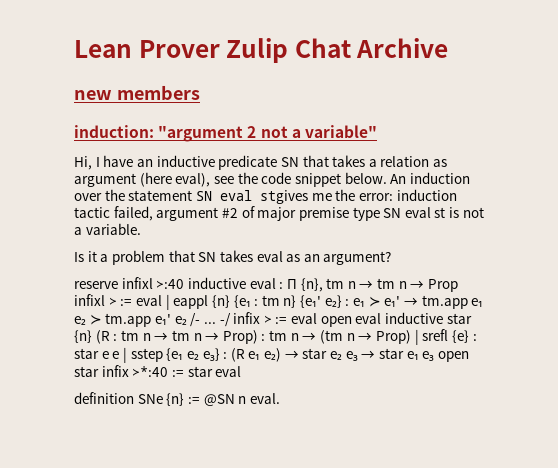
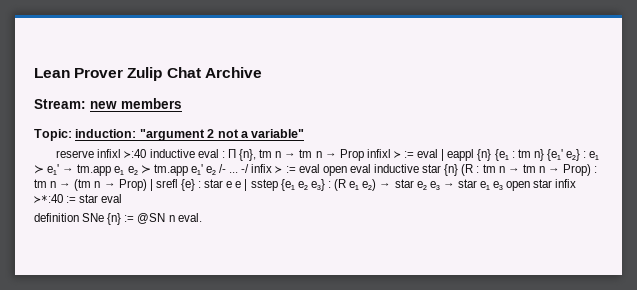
- new members
+ Stream: new members
- induction: "argument 2 not a variable"
+ Topic: induction: "argument 2 not a variable"
- Hi, I have an inductive predicate SN that takes a relation as argument (here eval), see the code snippet below. An induction over the statement SN eval stgives me the error: induction tactic failed, argument #2 of major premise type SN eval st is not a variable.
- Is it a problem that SN takes eval as an argument?

